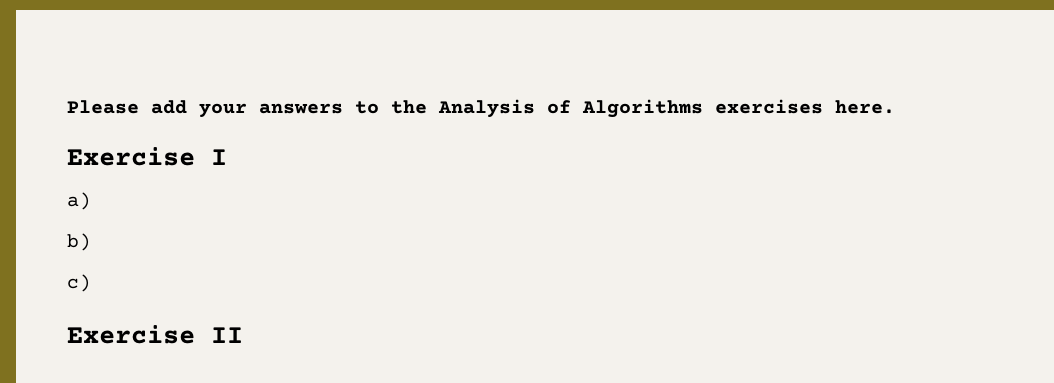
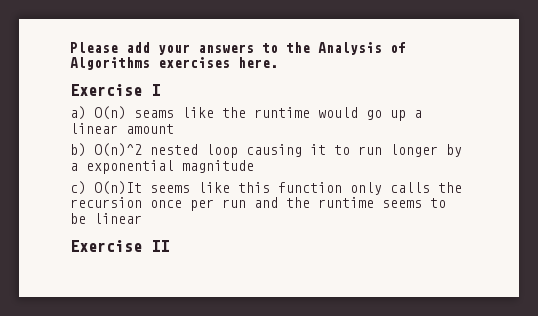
- a)
- b)
- c)
+ a) O(n) seams like the runtime would go up a linear amount
+ b) O(n)^2 nested loop causing it to run longer by a exponential magnitude
+ c) O(n)It seems like this function only calls the recursion once per run and the runtime seems to be linear

